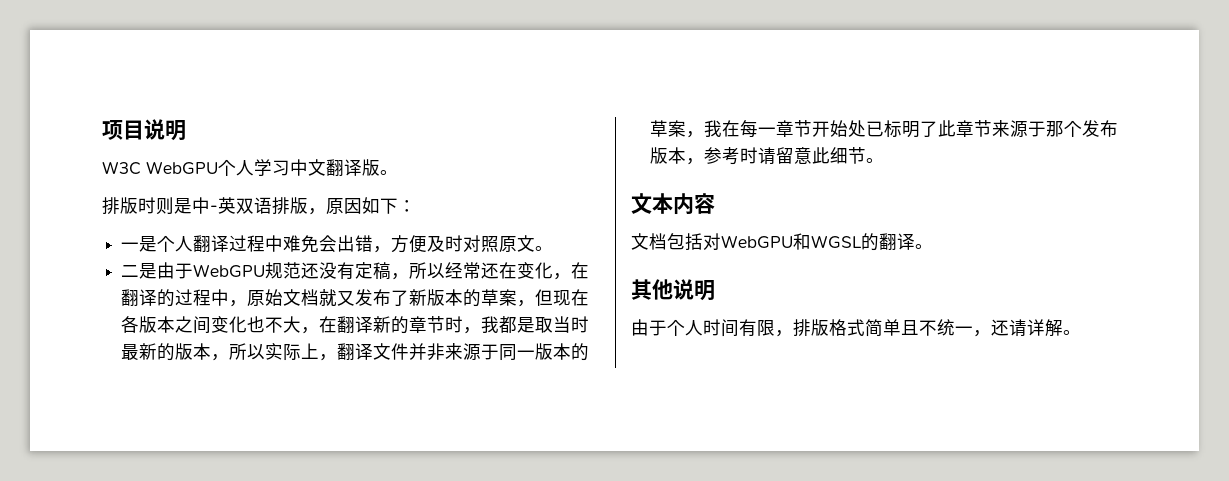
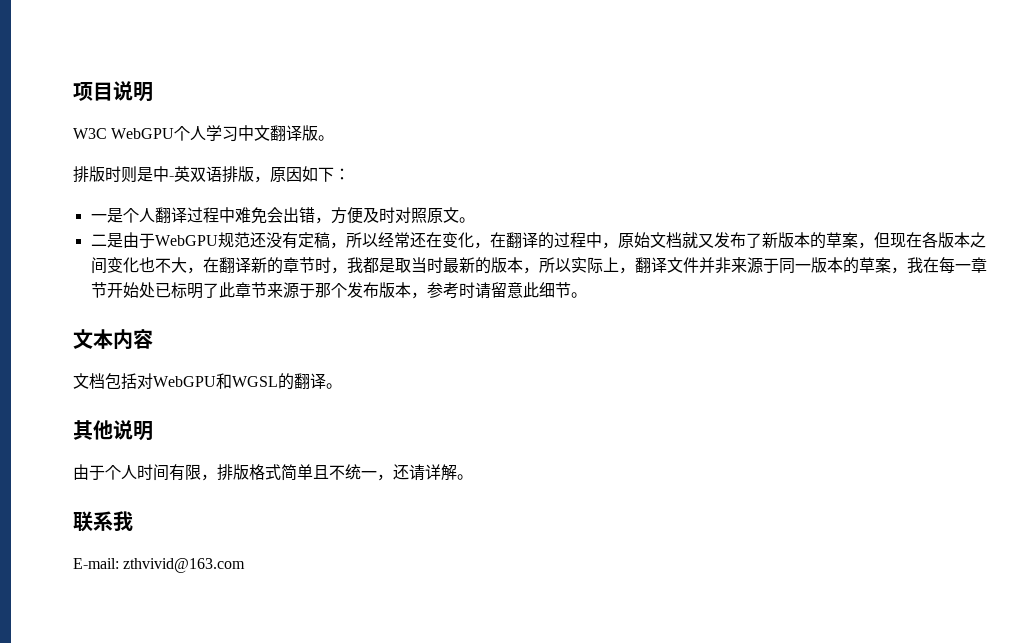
+ 联系我
+ E-mail: zthvivid@163.com

